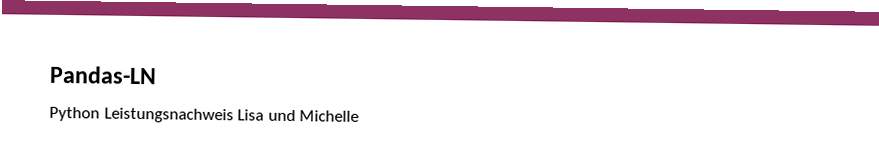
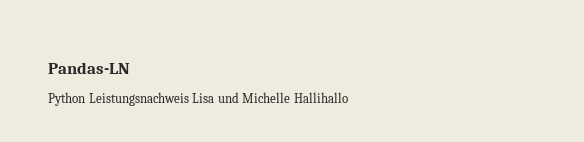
- Python Leistungsnachweis Lisa und Michelle
+ Python Leistungsnachweis Lisa und Michelle Hallihallo

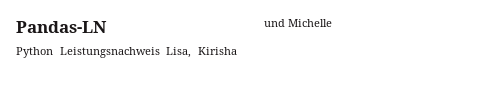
- Python Leistungsnachweis Lisa und Michelle Hallihallo
+ Python Leistungsnachweis Lisa, Kirisha und Michelle

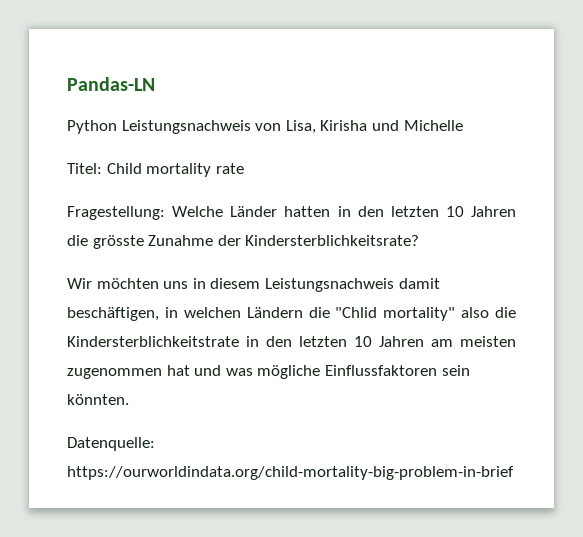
- Python Leistungsnachweis Lisa, Kirisha und Michelle
+ Python Leistungsnachweis von Lisa, Kirisha und Michelle
+ Titel: Child mortality rate
+ Fragestellung: Welche Länder hatten in den letzten 10 Jahren die grösste Zunahme der Kindersterblichkeitsrate?
+ Wir möchten uns in diesem Leistungsnachweis damit beschäftigen, in welchen Ländern die "Chlid mortality" also die Kindersterblichkeitstrate in den letzten 10 Jahren am meisten zugenommen hat und was mögliche Einflussfaktoren sein könnten.
+ Datenquelle: https://ourworldindata.org/child-mortality-big-problem-in-brief

